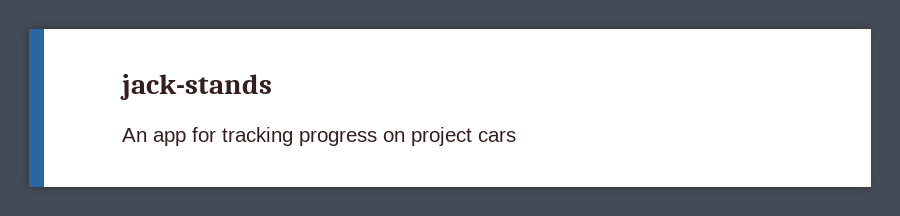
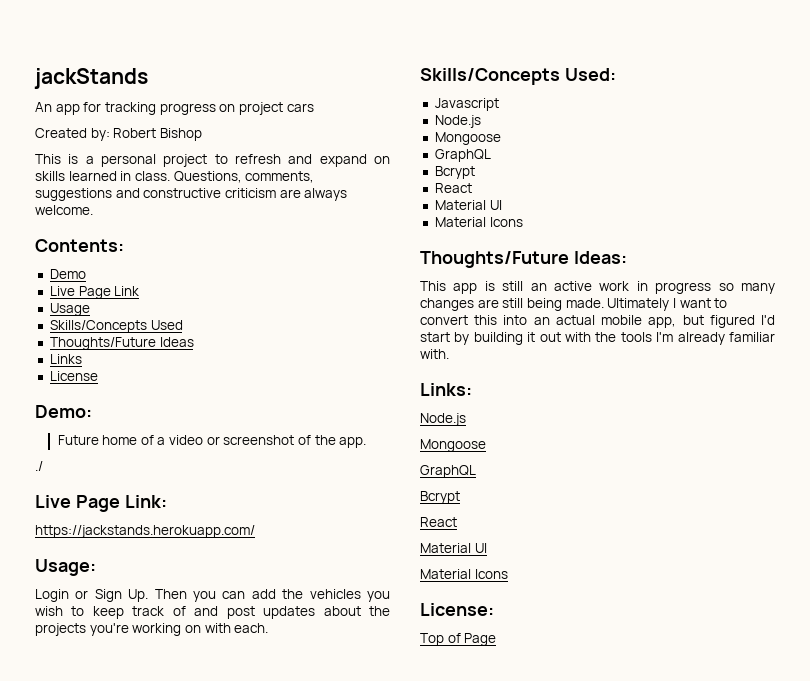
- jack-stands
+ jackStands
+ Created by: Robert Bishop
+ This is a personal project to refresh and expand on skills learned in class. Questions, comments, suggestions and constructive criticism are always welcome.
+ Contents:
+ Demo
+ Live Page Link
+ Usage
+ Skills/Concepts Used
+ Thoughts/Future Ideas
+ Links
+ License
+ Demo:
+ Future home of a video or screenshot of the app.
+ ./
+ Live Page Link:
+ https://jackstands.herokuapp.com/
+ Usage:
+ Login or Sign Up. Then you can add the vehicles you wish to keep track of and post updates about the projects you're working on with each.
+ Skills/Concepts Used:
+ Javascript
+ Node.js
+ Mongoose
+ GraphQL
+ Bcrypt
+ React
+ Material UI
+ Material Icons
+ Thoughts/Future Ideas:
+ This app is still an active work in progress so many changes are still being made. Ultimately I want to convert this into an actual mobile app, but figured I'd start by building it out with the tools I'm already familiar with.
+ Links:
+ Node.js
+ Mongoose
+ GraphQL
+ Bcrypt
+ React
+ Material UI
+ Material Icons
+ License:
+ Top of Page

